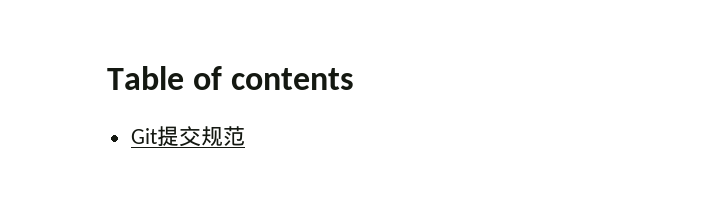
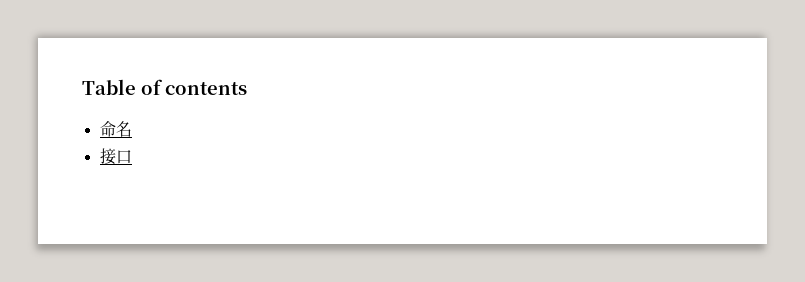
- Git提交规范
+ 命名
+ 接口

